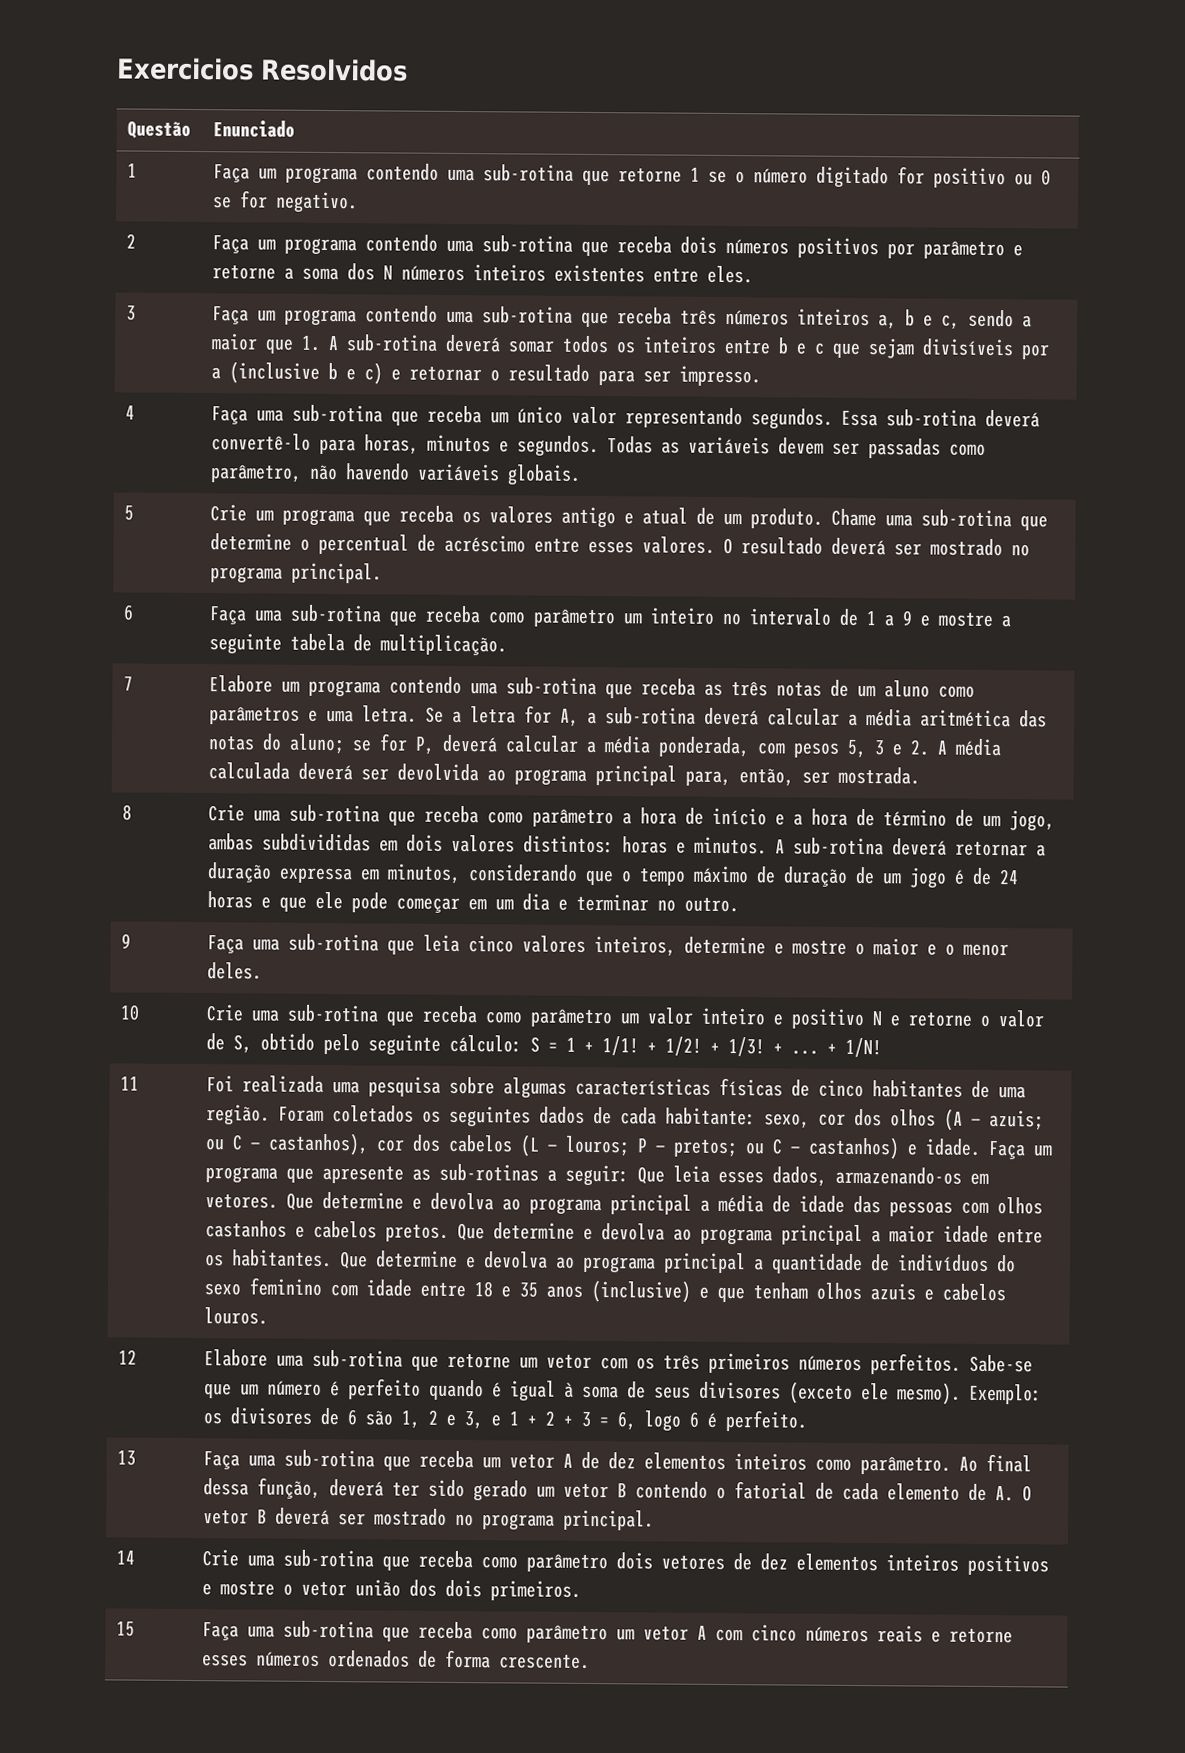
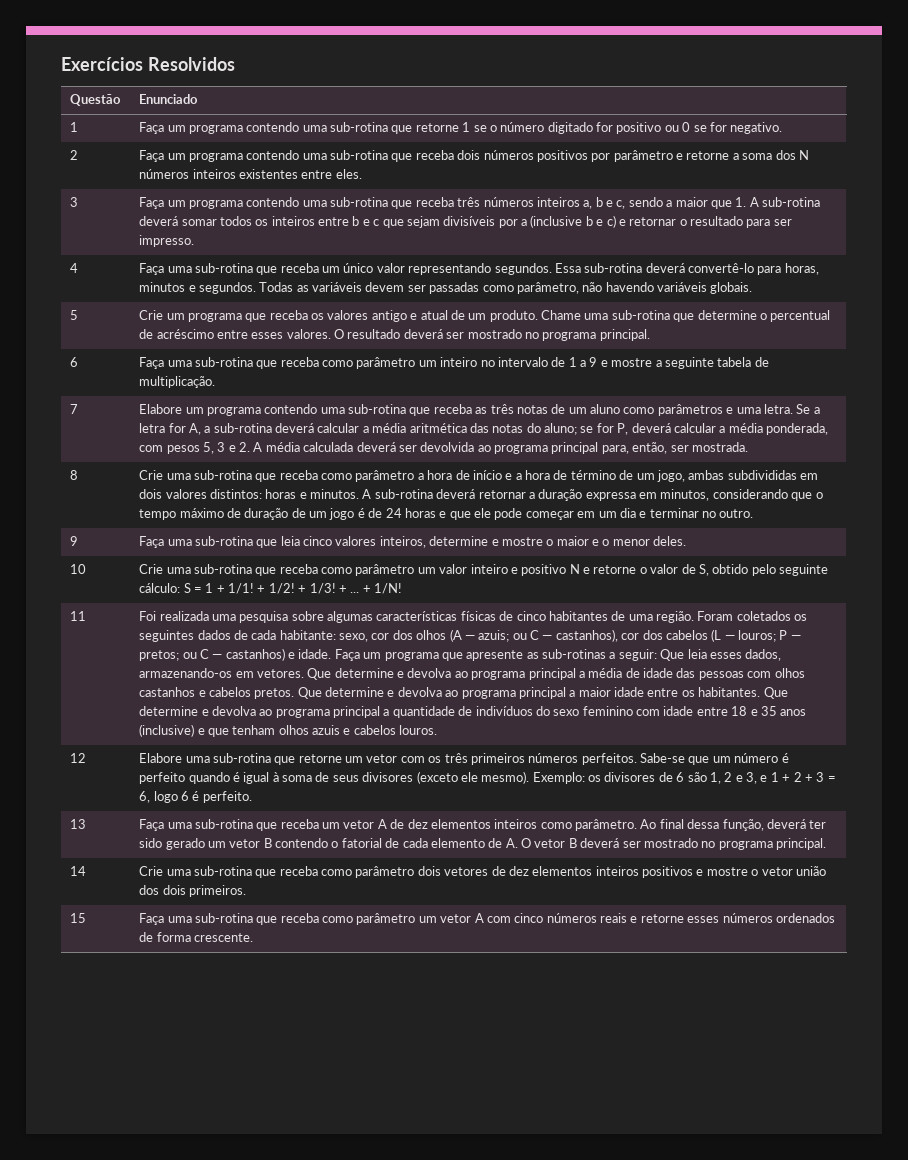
- Exercicios Resolvidos
+ Exercícios Resolvidos

